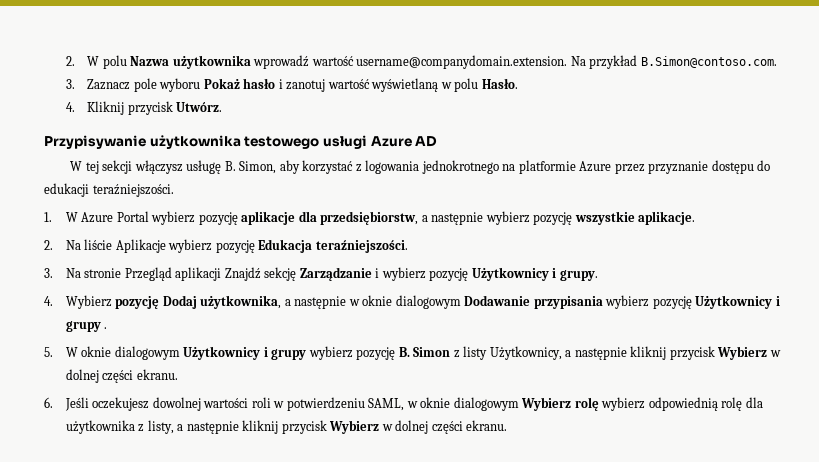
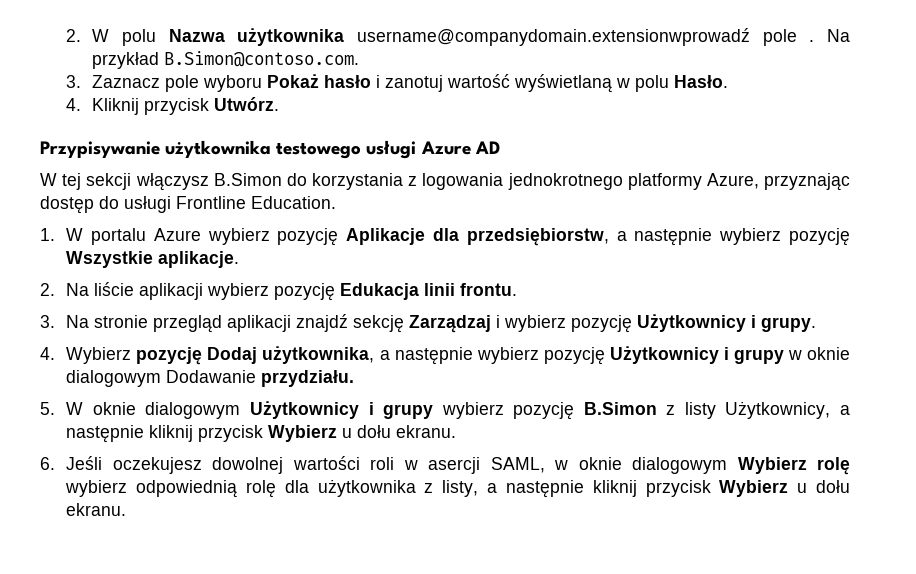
- 2. W polu Nazwa użytkownika wprowadź wartość username@companydomain.extension. Na przykład B.Simon@contoso.com.
+ 2. W polu Nazwa użytkownika username@companydomain.extensionwprowadź pole . Na przykład B.Simon@contoso.com.
- W tej sekcji włączysz usługę B. Simon, aby korzystać z logowania jednokrotnego na platformie Azure przez przyznanie dostępu do edukacji teraźniejszości.
+ W tej sekcji włączysz B.Simon do korzystania z logowania jednokrotnego platformy Azure, przyznając dostęp do usługi Frontline Education.
- 1. W Azure Portal wybierz pozycję aplikacje dla przedsiębiorstw, a następnie wybierz pozycję wszystkie aplikacje.
+ 1. W portalu Azure wybierz pozycję Aplikacje dla przedsiębiorstw, a następnie wybierz pozycję Wszystkie aplikacje.
- 2. Na liście Aplikacje wybierz pozycję Edukacja teraźniejszości.
+ 2. Na liście aplikacji wybierz pozycję Edukacja linii frontu.
- 3. Na stronie Przegląd aplikacji Znajdź sekcję Zarządzanie i wybierz pozycję Użytkownicy i grupy.
+ 3. Na stronie przegląd aplikacji znajdź sekcję Zarządzaj i wybierz pozycję Użytkownicy i grupy.
- 4. Wybierz pozycję Dodaj użytkownika, a następnie w oknie dialogowym Dodawanie przypisania wybierz pozycję Użytkownicy i grupy .
+ 4. Wybierz pozycję Dodaj użytkownika, a następnie wybierz pozycję Użytkownicy i grupy w oknie dialogowym Dodawanie przydziału.
- 5. W oknie dialogowym Użytkownicy i grupy wybierz pozycję B. Simon z listy Użytkownicy, a następnie kliknij przycisk Wybierz w dolnej części ekranu.
+ 5. W oknie dialogowym Użytkownicy i grupy wybierz pozycję B.Simon z listy Użytkownicy, a następnie kliknij przycisk Wybierz u dołu ekranu.
- 6. Jeśli oczekujesz dowolnej wartości roli w potwierdzeniu SAML, w oknie dialogowym Wybierz rolę wybierz odpowiednią rolę dla użytkownika z listy, a następnie kliknij przycisk Wybierz w dolnej części ekranu.
+ 6. Jeśli oczekujesz dowolnej wartości roli w asercji SAML, w oknie dialogowym Wybierz rolę wybierz odpowiednią rolę dla użytkownika z listy, a następnie kliknij przycisk Wybierz u dołu ekranu.

